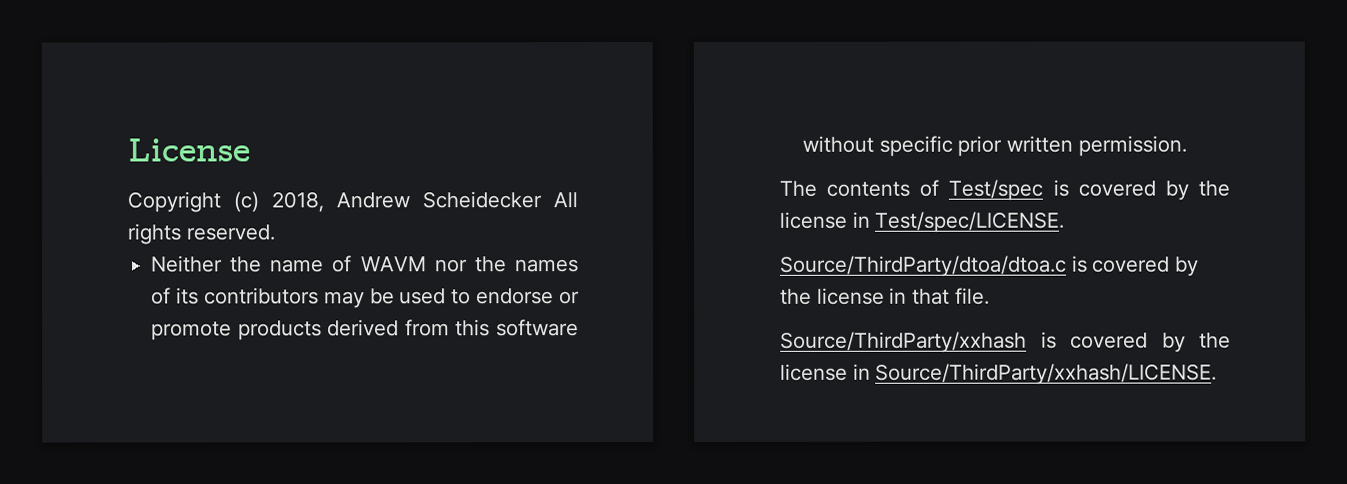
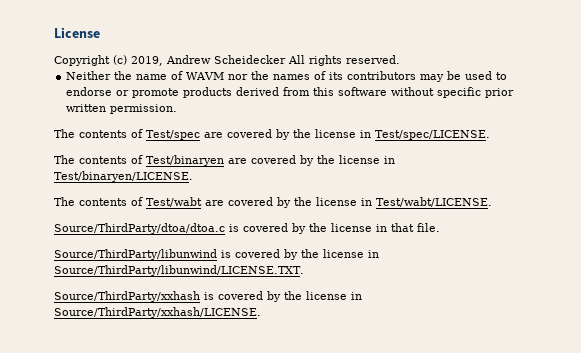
- Copyright (c) 2018, Andrew Scheidecker All rights reserved.
+ Copyright (c) 2019, Andrew Scheidecker All rights reserved.
- The contents of Test/spec is covered by the license in Test/spec/LICENSE.
+ The contents of Test/spec are covered by the license in Test/spec/LICENSE.
+ The contents of Test/binaryen are covered by the license in Test/binaryen/LICENSE.
+ The contents of Test/wabt are covered by the license in Test/wabt/LICENSE.
+ Source/ThirdParty/libunwind is covered by the license in Source/ThirdParty/libunwind/LICENSE.TXT.

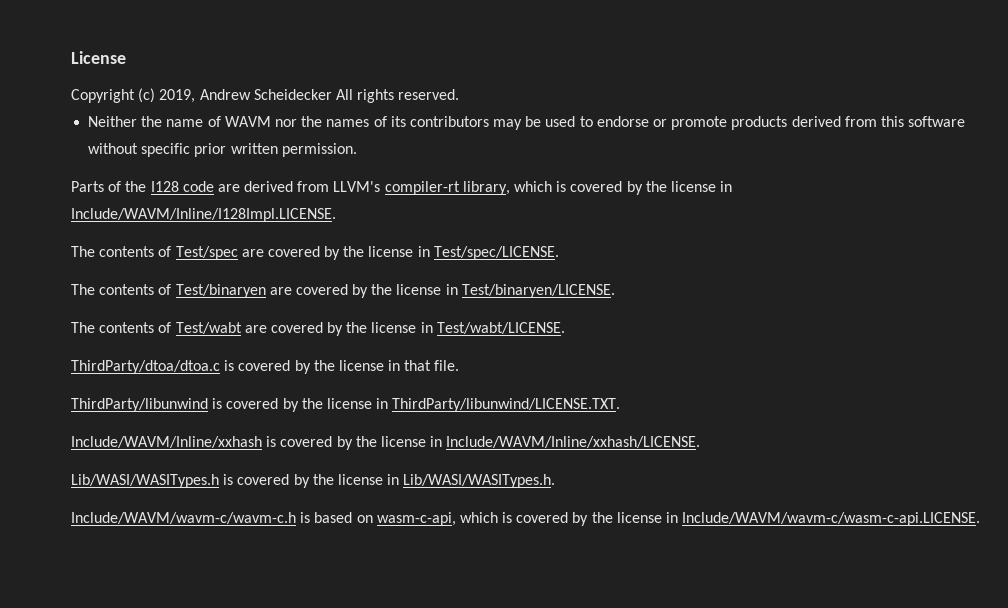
+ Parts of the I128 code are derived from LLVM's compiler-rt library, which is covered by the license in Include/WAVM/Inline/I128Impl.LICENSE.
- Source/ThirdParty/dtoa/dtoa.c is covered by the license in that file.
+ ThirdParty/dtoa/dtoa.c is covered by the license in that file.
- Source/ThirdParty/libunwind is covered by the license in Source/ThirdParty/libunwind/LICENSE.TXT.
- Source/ThirdParty/xxhash is covered by the license in Source/ThirdParty/xxhash/LICENSE.
+ ThirdParty/libunwind is covered by the license in ThirdParty/libunwind/LICENSE.TXT.
+ Include/WAVM/Inline/xxhash is covered by the license in Include/WAVM/Inline/xxhash/LICENSE.
+ Lib/WASI/WASITypes.h is covered by the license in Lib/WASI/WASITypes.h.
+ Include/WAVM/wavm-c/wavm-c.h is based on wasm-c-api, which is covered by the license in Include/WAVM/wavm-c/wasm-c-api.LICENSE.

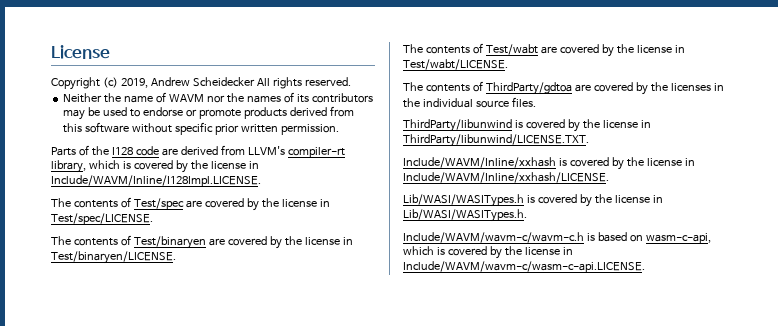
- ThirdParty/dtoa/dtoa.c is covered by the license in that file.
+ The contents of ThirdParty/gdtoa are covered by the licenses in the individual source files.

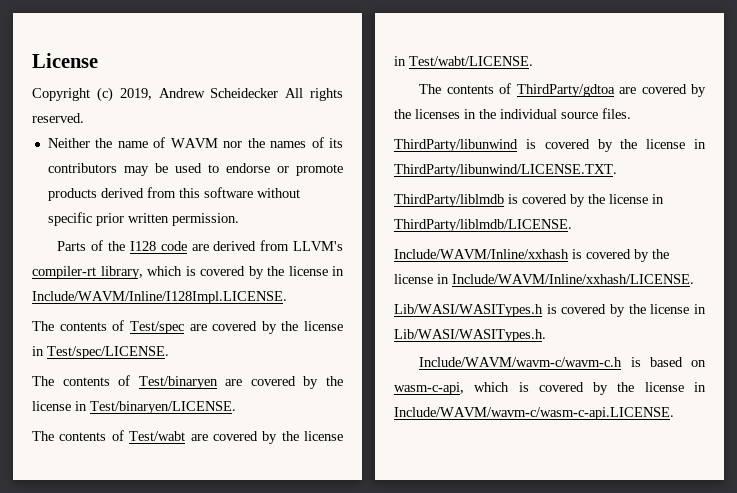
+ ThirdParty/liblmdb is covered by the license in ThirdParty/liblmdb/LICENSE.

